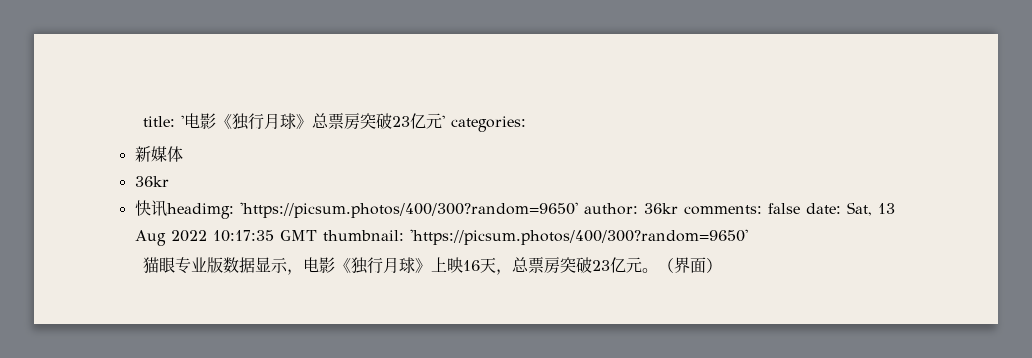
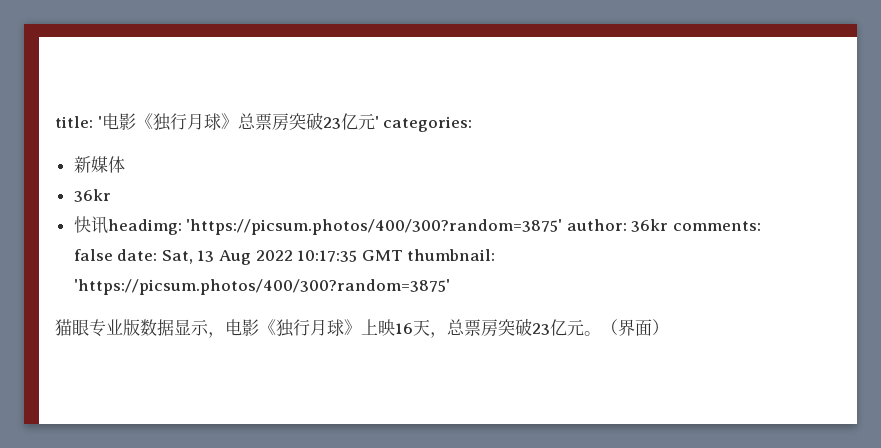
- 快讯headimg: 'https://picsum.photos/400/300?random=9650' author: 36kr comments: false date: Sat, 13 Aug 2022 10:17:35 GMT thumbnail: 'https://picsum.photos/400/300?random=9650'
+ 快讯headimg: 'https://picsum.photos/400/300?random=3875' author: 36kr comments: false date: Sat, 13 Aug 2022 10:17:35 GMT thumbnail: 'https://picsum.photos/400/300?random=3875'

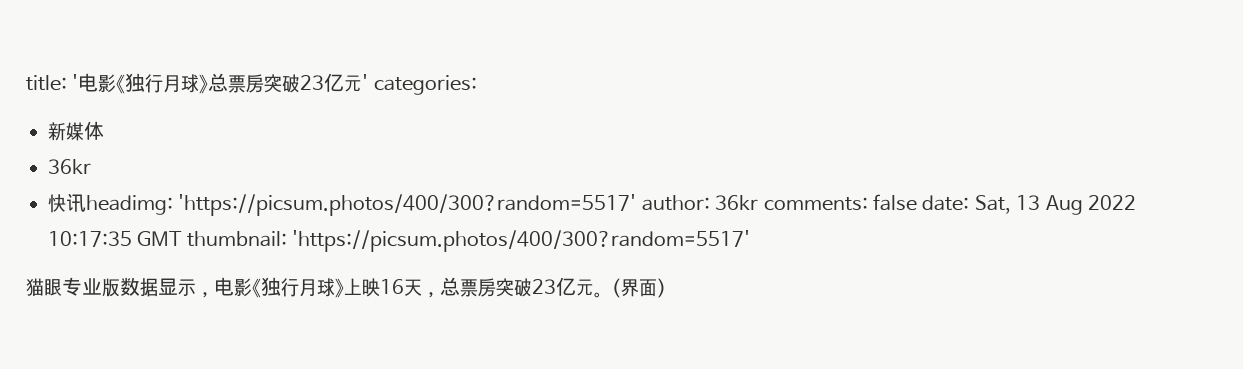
- 快讯headimg: 'https://picsum.photos/400/300?random=3875' author: 36kr comments: false date: Sat, 13 Aug 2022 10:17:35 GMT thumbnail: 'https://picsum.photos/400/300?random=3875'
+ 快讯headimg: 'https://picsum.photos/400/300?random=5517' author: 36kr comments: false date: Sat, 13 Aug 2022 10:17:35 GMT thumbnail: 'https://picsum.photos/400/300?random=5517'

